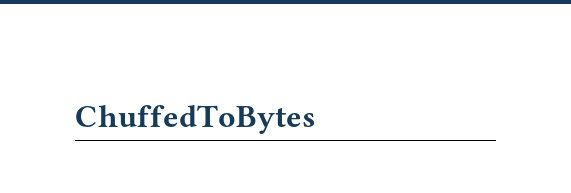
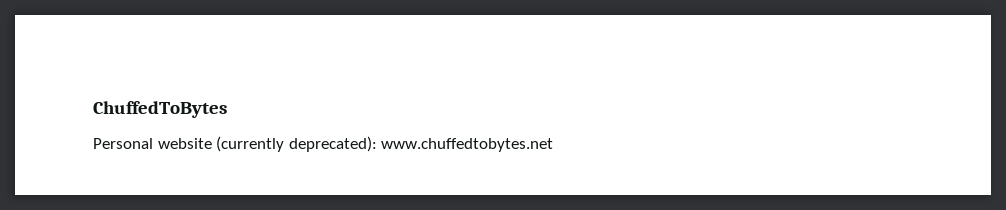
+ Personal website (currently deprecated): www.chuffedtobytes.net

